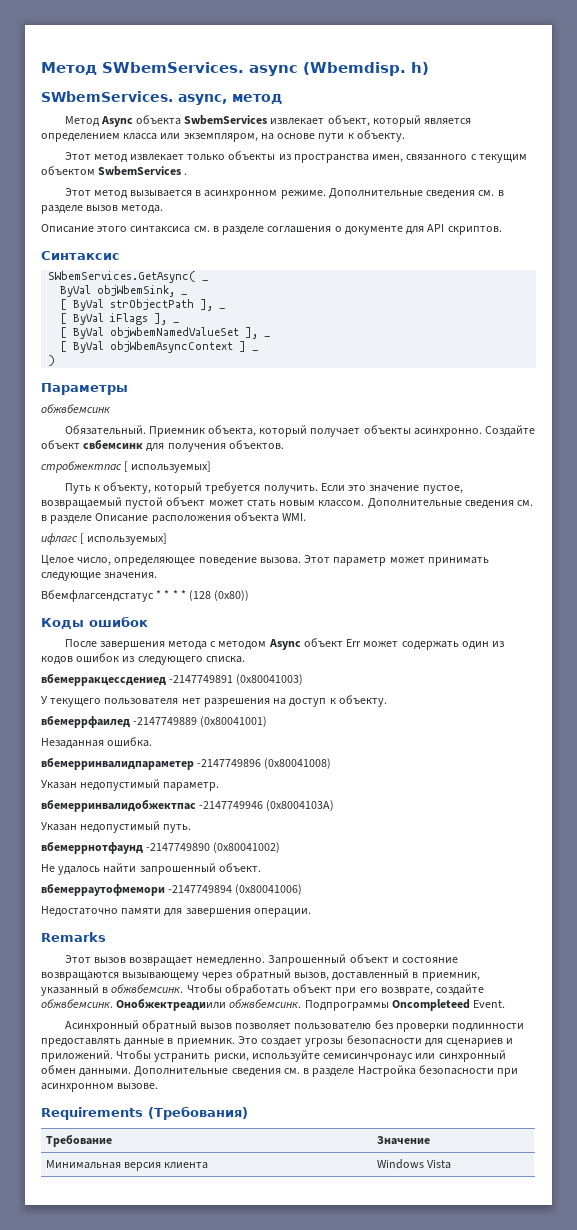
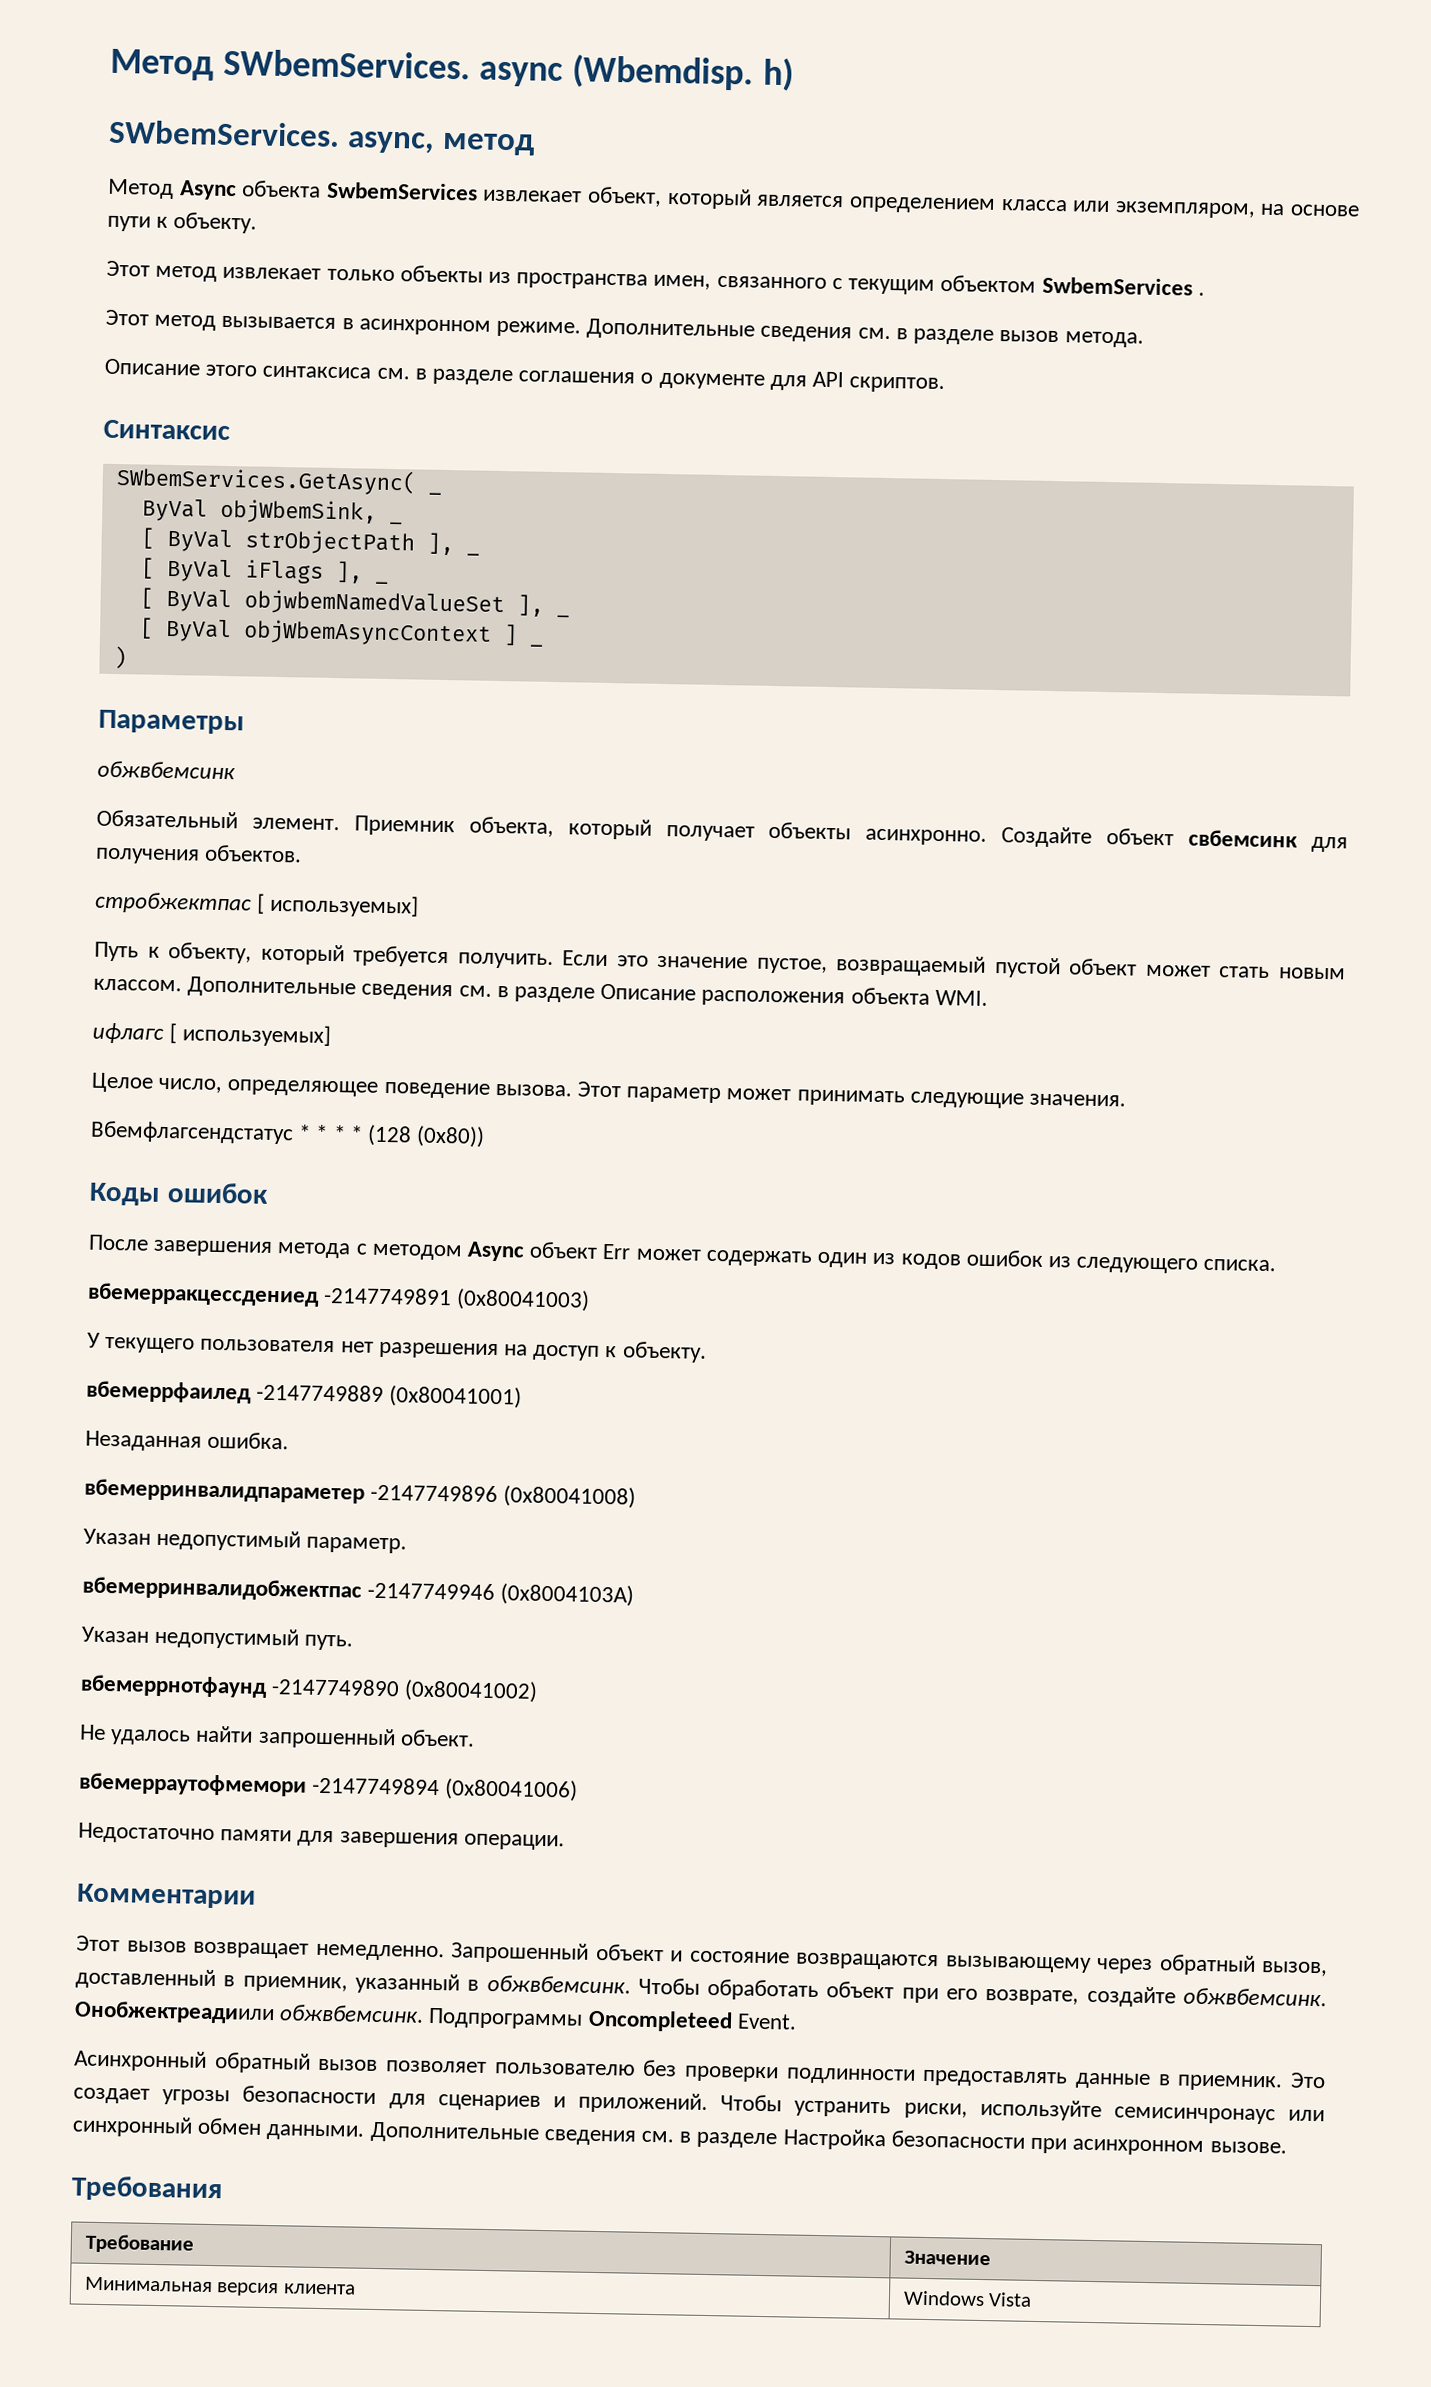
- Обязательный.
+ Обязательный элемент.
- Remarks
+ Комментарии
- Requirements (Требования)
+ Требования

